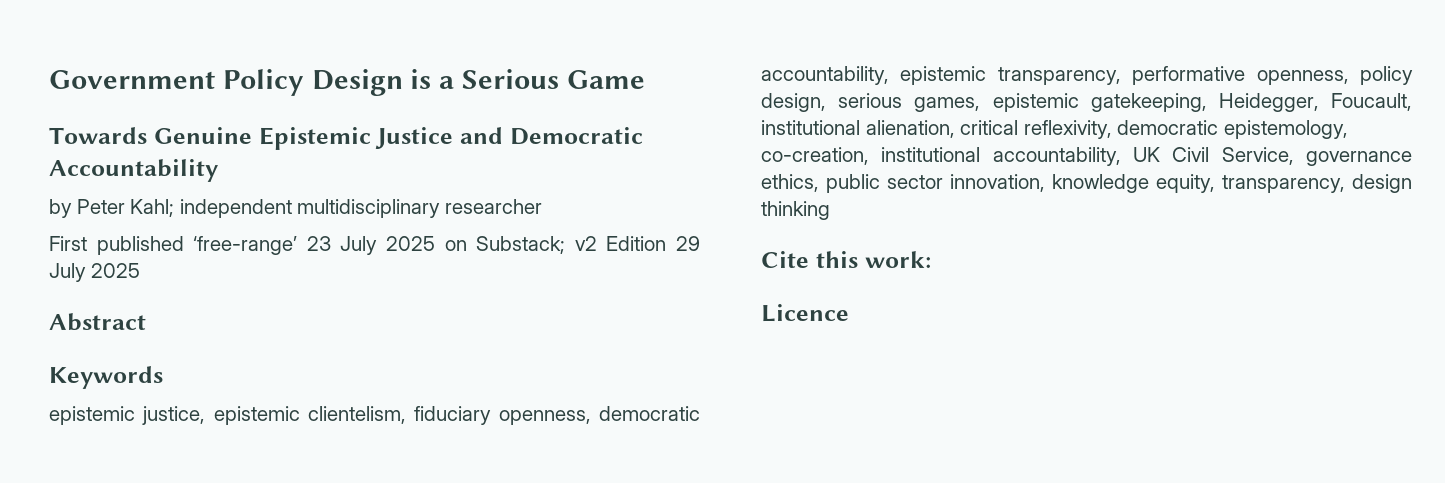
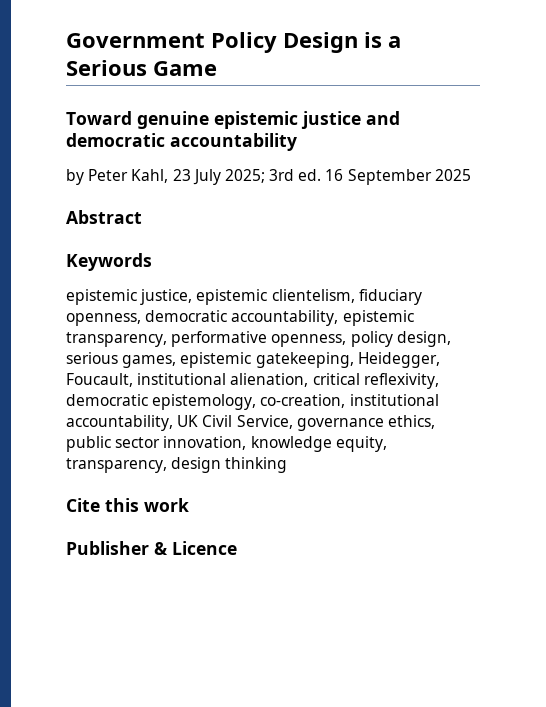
- Towards Genuine Epistemic Justice and Democratic Accountability
- by Peter Kahl; independent multidisciplinary researcher
- First published ‘free-range’ 23 July 2025 on Substack; v2 Edition 29 July 2025
+ Toward genuine epistemic justice and democratic accountability
+ by Peter Kahl, 23 July 2025; 3rd ed. 16 September 2025
- Cite this work:
- Licence
+ Cite this work
+ Publisher & Licence

